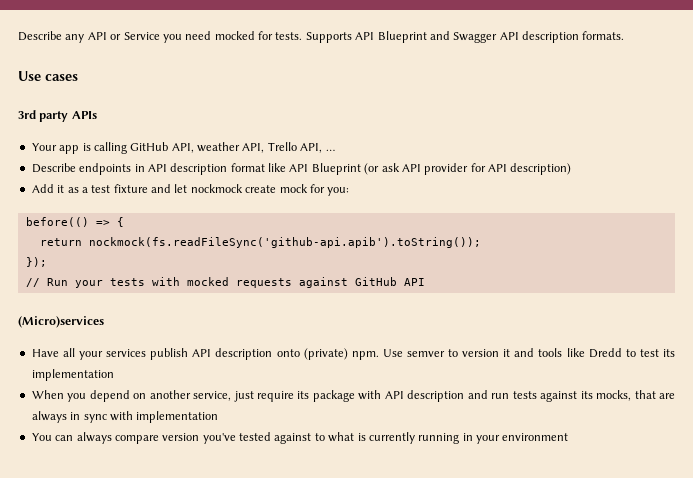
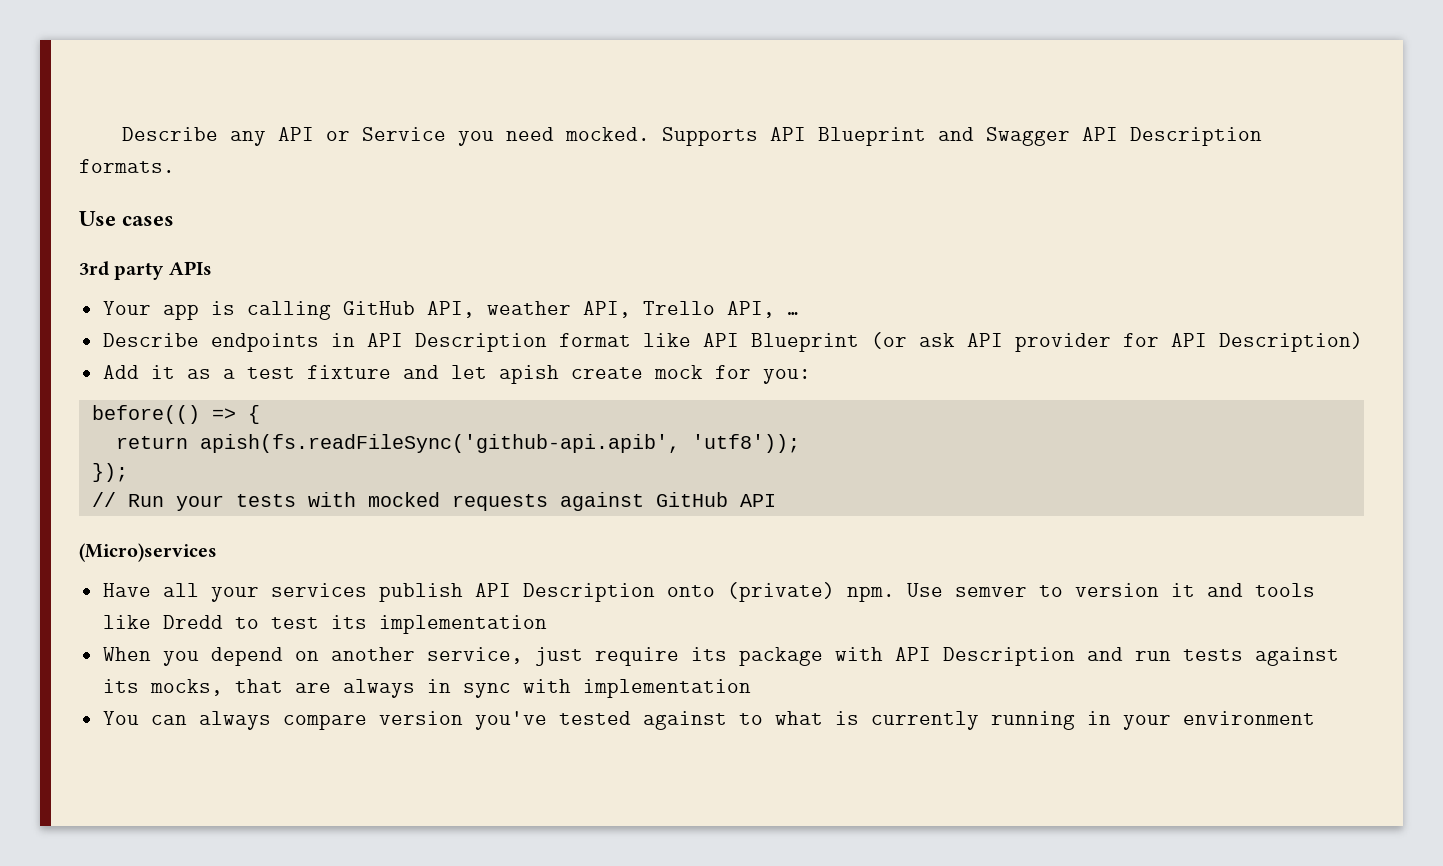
- Describe any API or Service you need mocked for tests.
+ Describe any API or Service you need mocked.
- Supports API Blueprint and Swagger API description formats.
+ Supports API Blueprint and Swagger API Description formats.
- Describe endpoints in API description format like API Blueprint (or ask API provider for API description)
+ Describe endpoints in API Description format like API Blueprint (or ask API provider for API Description)
- Add it as a test fixture and let nockmock create mock for you:
+ Add it as a test fixture and let apish create mock for you:
- return nockmock(fs.readFileSync('github-api.apib').toString());
+ return apish(fs.readFileSync('github-api.apib', 'utf8'));
- Have all your services publish API description onto (private) npm.
+ Have all your services publish API Description onto (private) npm.
- When you depend on another service, just require its package with API description and run tests against its mocks, that are always in sync with implementation
+ When you depend on another service, just require its package with API Description and run tests against its mocks, that are always in sync with implementation

